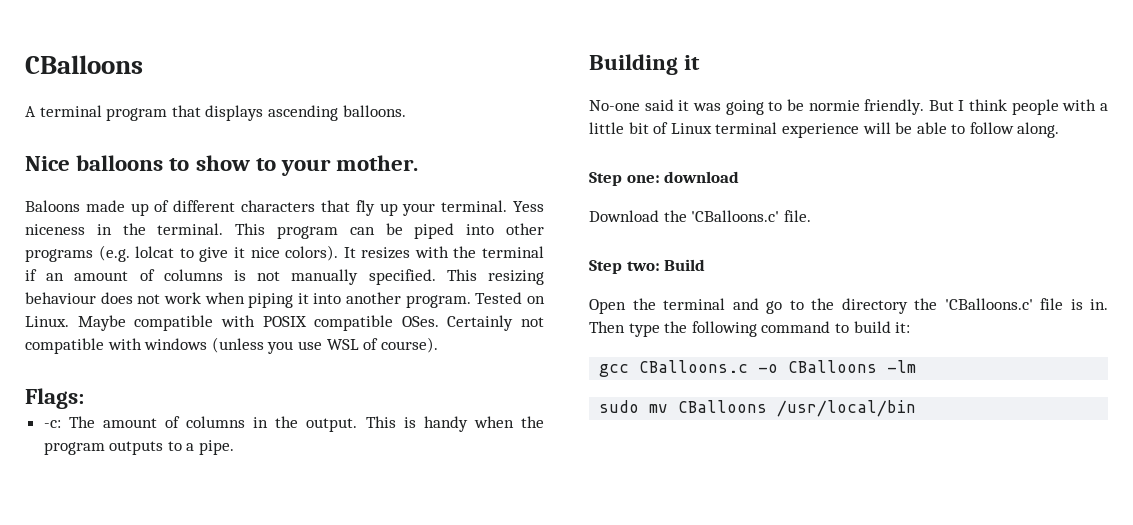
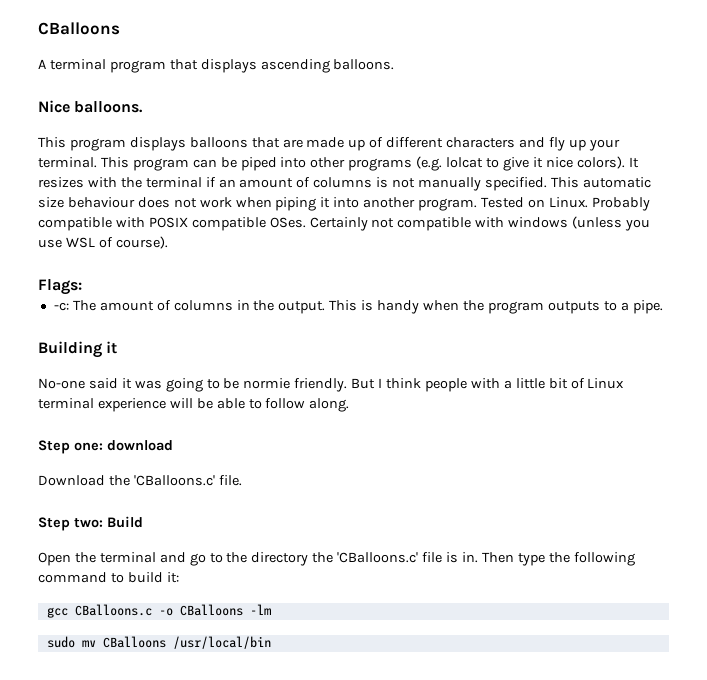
- Nice balloons to show to your mother.
- Baloons made up of different characters that fly up your terminal.
+ Nice balloons.
+ This program displays balloons that are made up of different characters and fly up your terminal.
- Yess niceness in the terminal.
- This resizing behaviour does not work when piping it into another program.
+ This automatic size behaviour does not work when piping it into another program.
- Maybe compatible with POSIX compatible OSes.
+ Probably compatible with POSIX compatible OSes.

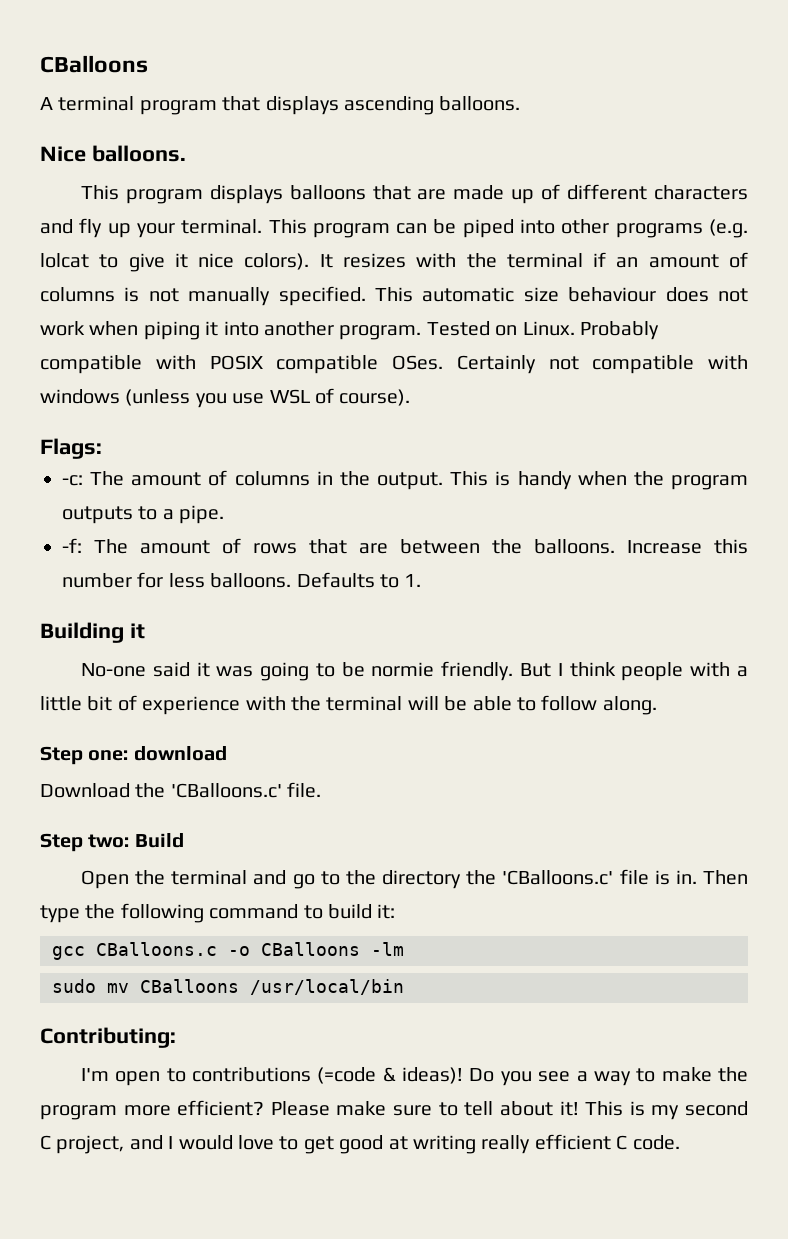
+ -f: The amount of rows that are between the balloons. Increase this number for less balloons. Defaults to 1.
- But I think people with a little bit of Linux terminal experience will be able to follow along.
+ But I think people with a little bit of experience with the terminal will be able to follow along.
+ Contributing:
+ I'm open to contributions (=code & ideas)! Do you see a way to make the program more efficient? Please make sure to tell about it! This is my second C project, and I would love to get good at writing really efficient C code.

